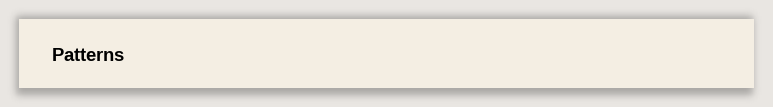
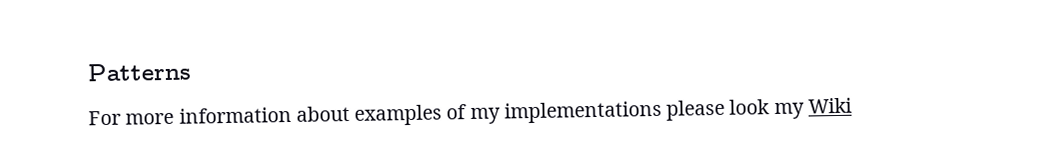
+ For more information about examples of my implementations please look my Wiki

